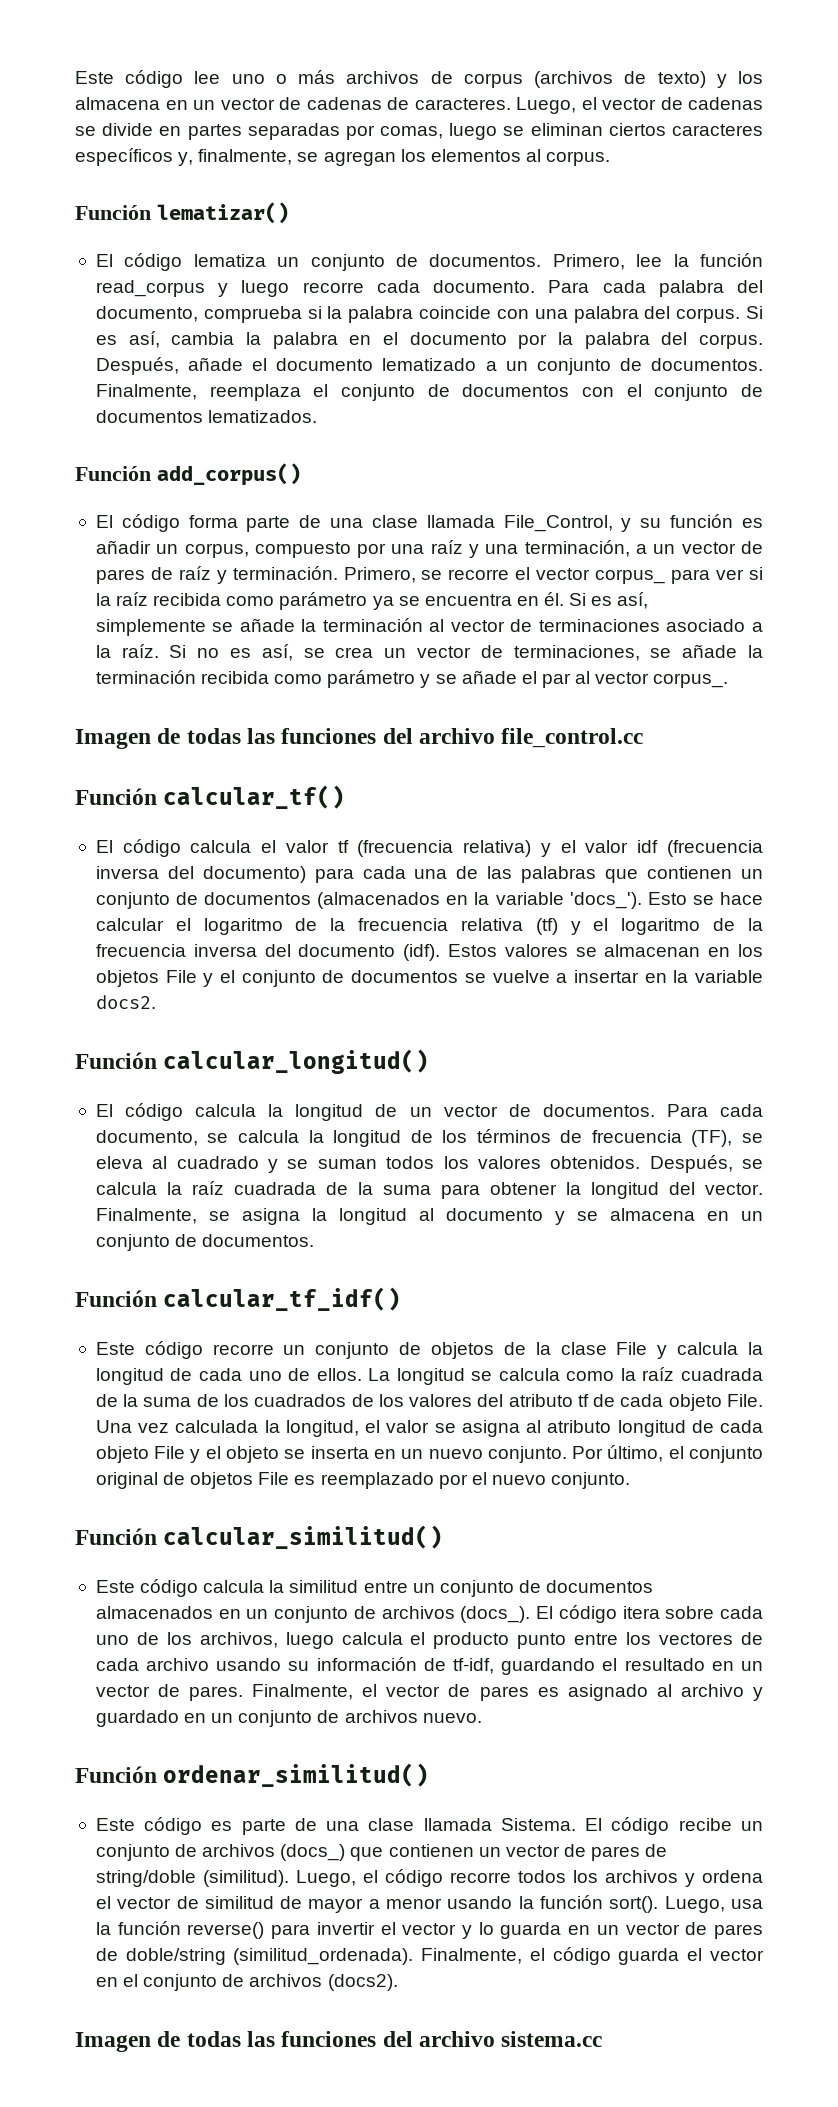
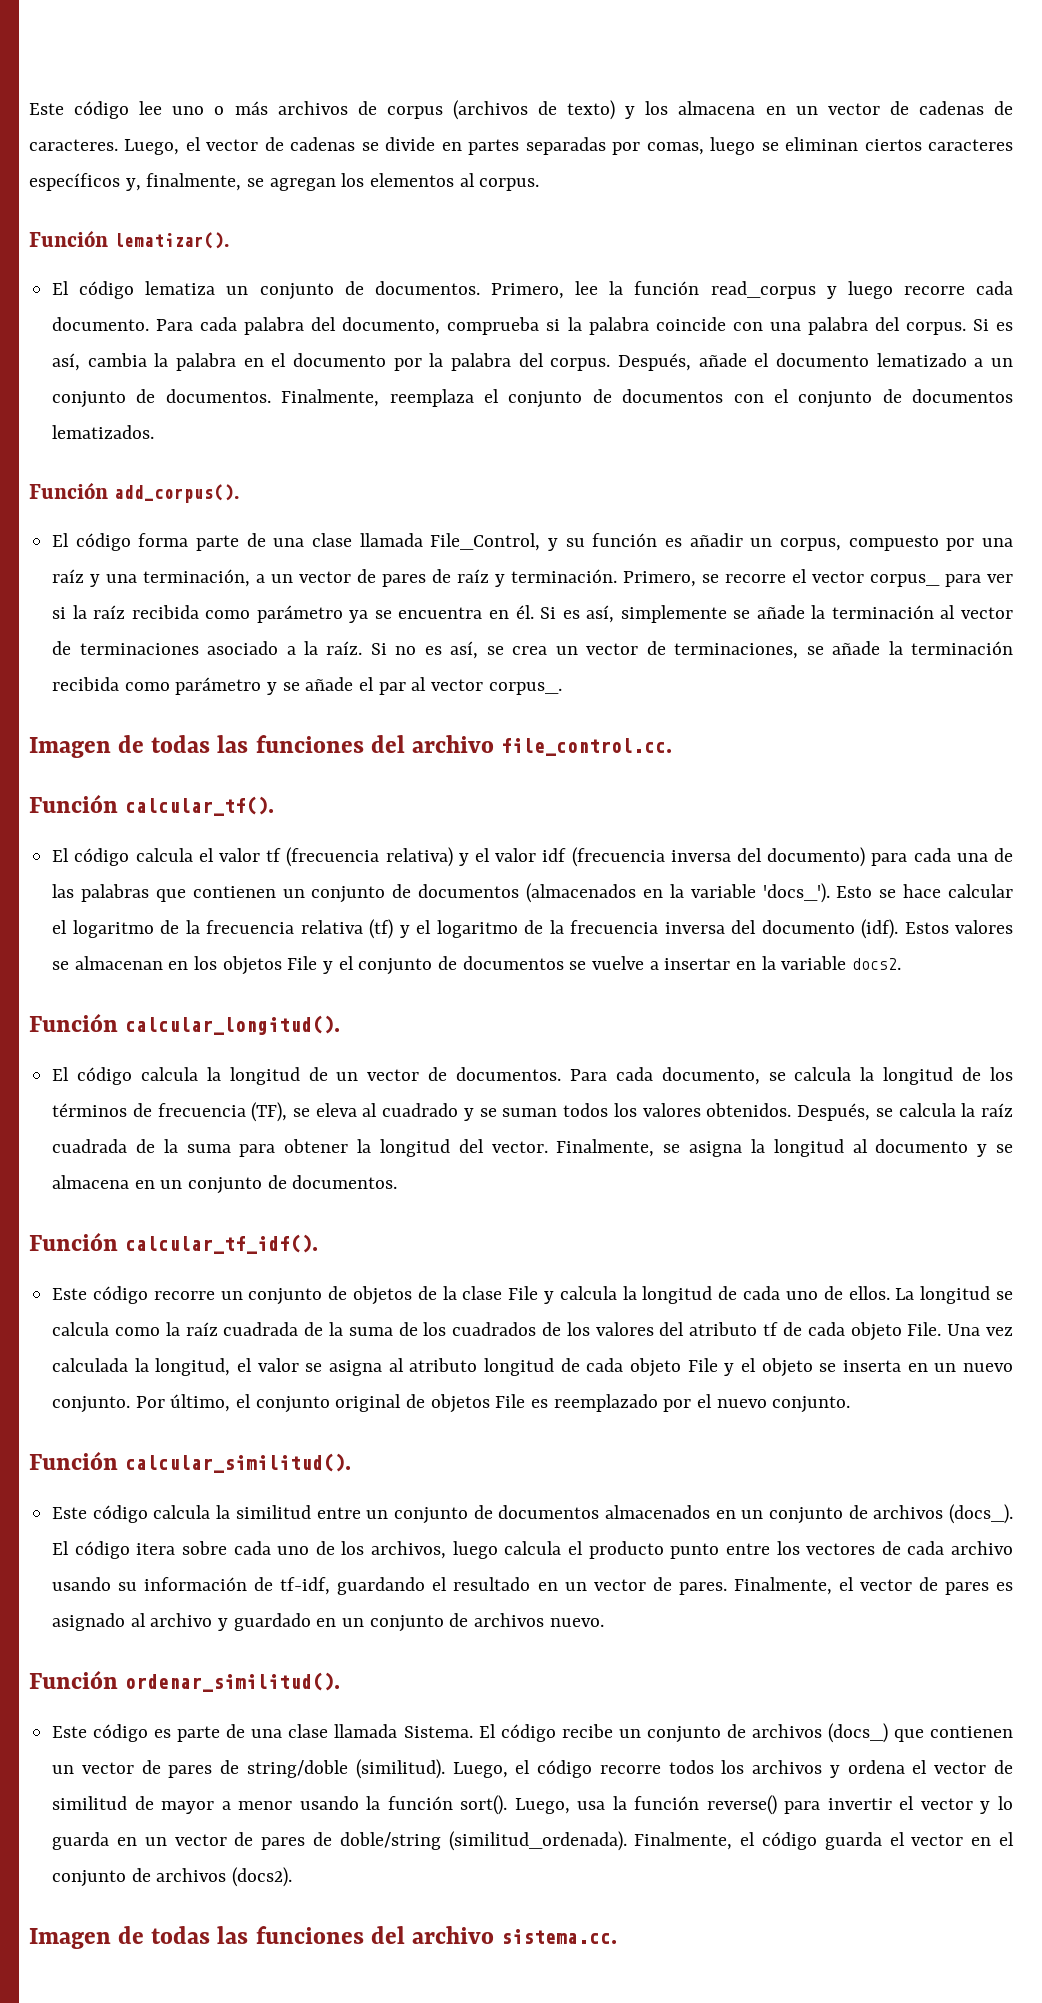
- Función lematizar()
+ Función lematizar().
- Función add_corpus()
+ Función add_corpus().
- Imagen de todas las funciones del archivo file_control.cc
- Función calcular_tf()
+ Imagen de todas las funciones del archivo file_control.cc.
+ Función calcular_tf().
- Función calcular_longitud()
+ Función calcular_longitud().
- Función calcular_tf_idf()
+ Función calcular_tf_idf().
- Función calcular_similitud()
+ Función calcular_similitud().
- Función ordenar_similitud()
+ Función ordenar_similitud().
- Imagen de todas las funciones del archivo sistema.cc
+ Imagen de todas las funciones del archivo sistema.cc.

